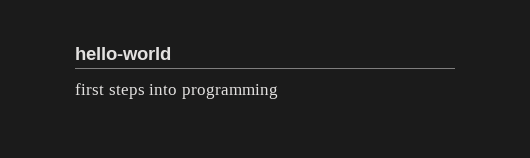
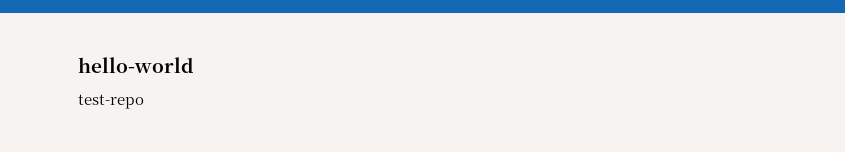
- first steps into programming
+ test-repo

